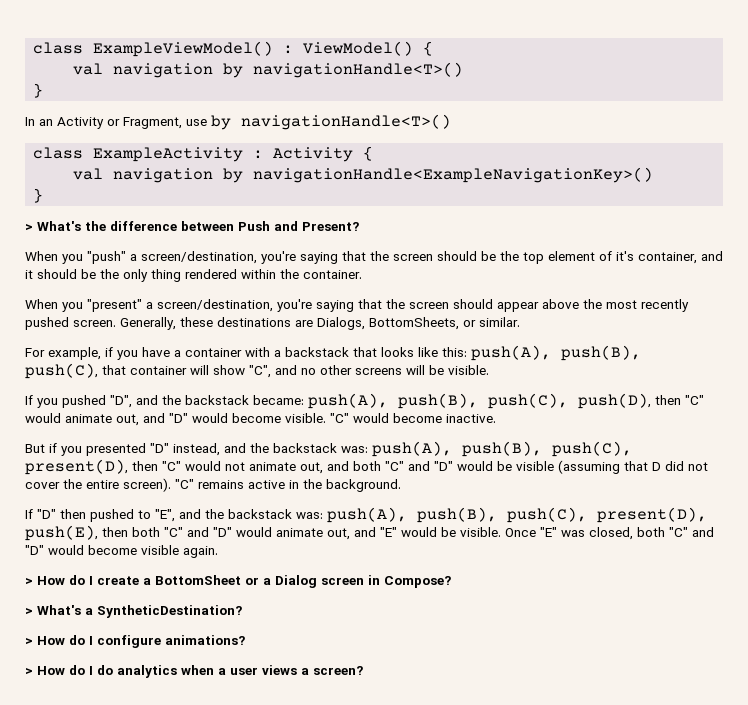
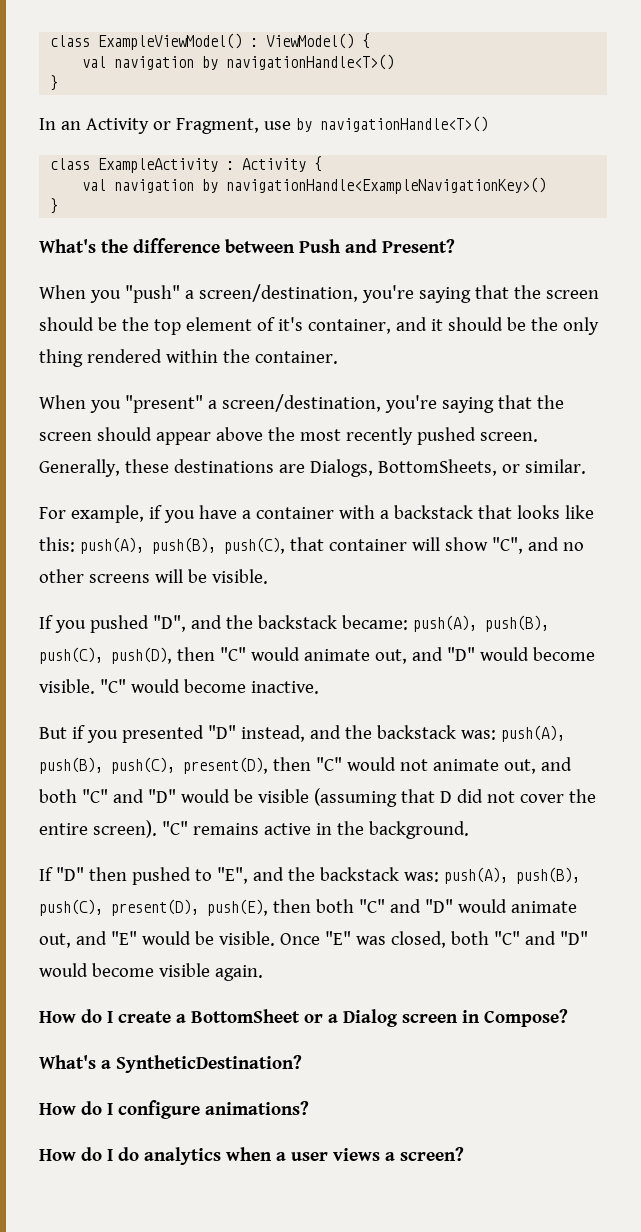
- > What's the difference between Push and Present?
+ What's the difference between Push and Present?
- > How do I create a BottomSheet or a Dialog screen in Compose?
+ How do I create a BottomSheet or a Dialog screen in Compose?
- > What's a SyntheticDestination?
+ What's a SyntheticDestination?
- > How do I configure animations?
+ How do I configure animations?
- > How do I do analytics when a user views a screen?
+ How do I do analytics when a user views a screen?

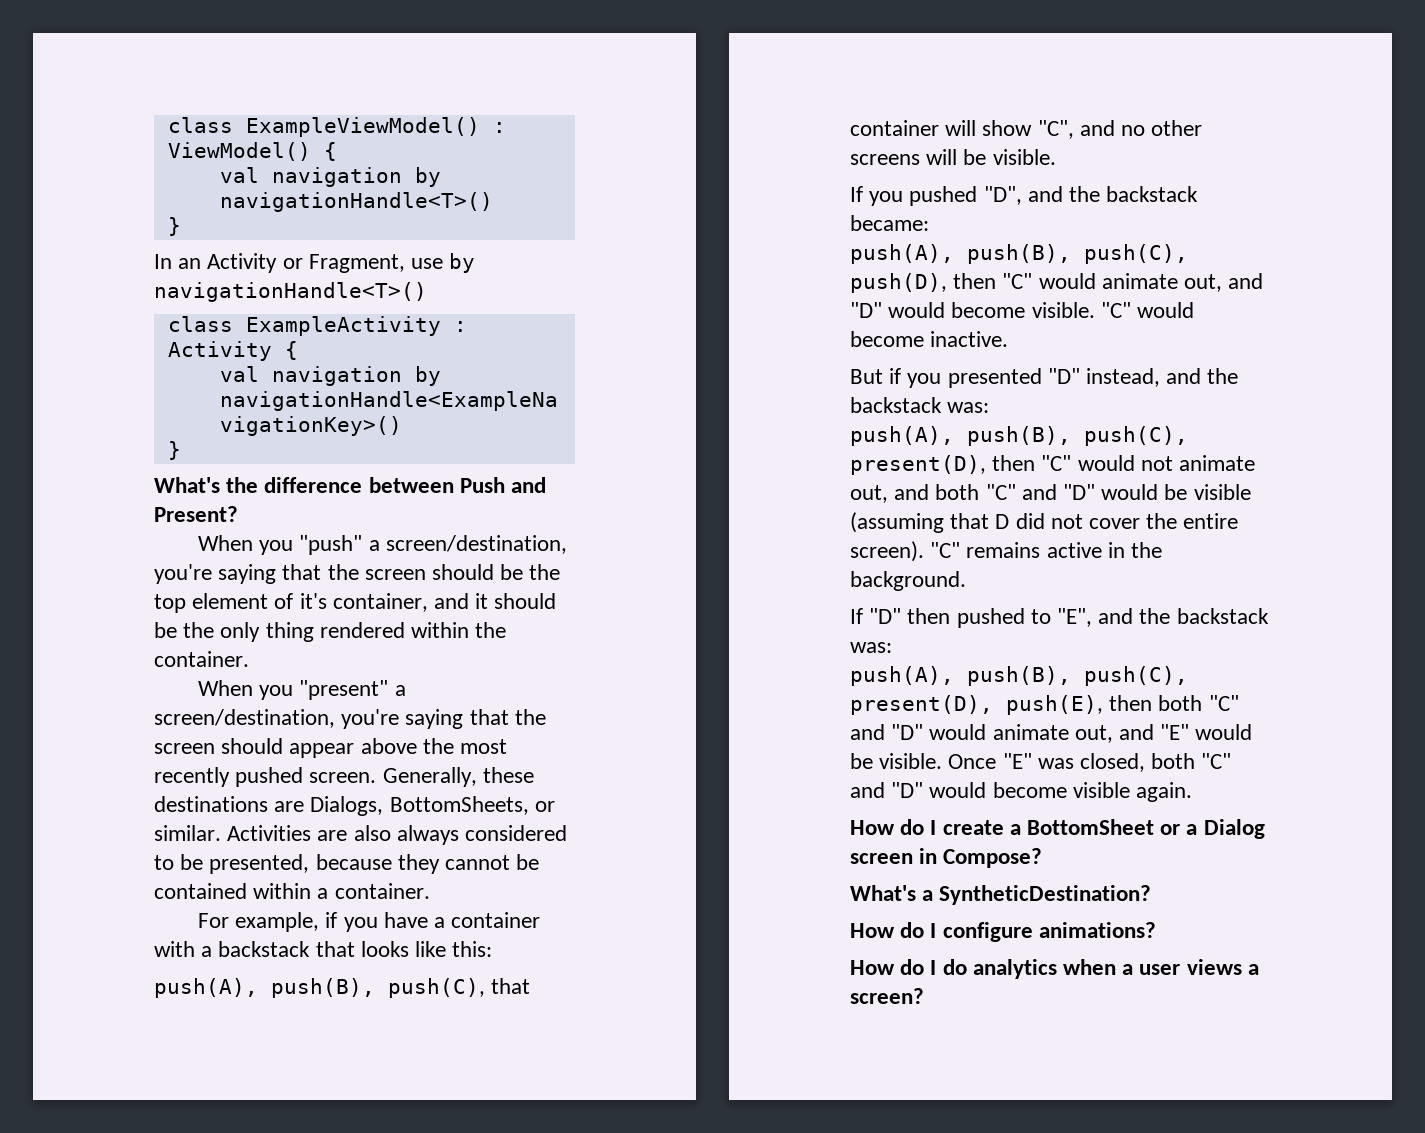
+ Activities are also always considered to be presented, because they cannot be contained within a container.
- For example, if you have a container with a backstack that looks like this: push(A), push(B), push(C), that container will show "C", and no other screens will be visible.
+ For example, if you have a container with a backstack that looks like this:
+ push(A), push(B), push(C), that container will show "C", and no other screens will be visible.
- If you pushed "D", and the backstack became: push(A), push(B), push(C), push(D), then "C" would animate out, and "D" would become visible.
+ If you pushed "D", and the backstack became:
+ push(A), push(B), push(C), push(D), then "C" would animate out, and "D" would become visible.
- But if you presented "D" instead, and the backstack was: push(A), push(B), push(C), present(D), then "C" would not animate out, and both "C" and "D" would be visible (assuming that D did not cover the entire screen).
+ But if you presented "D" instead, and the backstack was:
+ push(A), push(B), push(C), present(D), then "C" would not animate out, and both "C" and "D" would be visible (assuming that D did not cover the entire screen).
- If "D" then pushed to "E", and the backstack was: push(A), push(B), push(C), present(D), push(E), then both "C" and "D" would animate out, and "E" would be visible.
+ If "D" then pushed to "E", and the backstack was:
+ push(A), push(B), push(C), present(D), push(E), then both "C" and "D" would animate out, and "E" would be visible.

